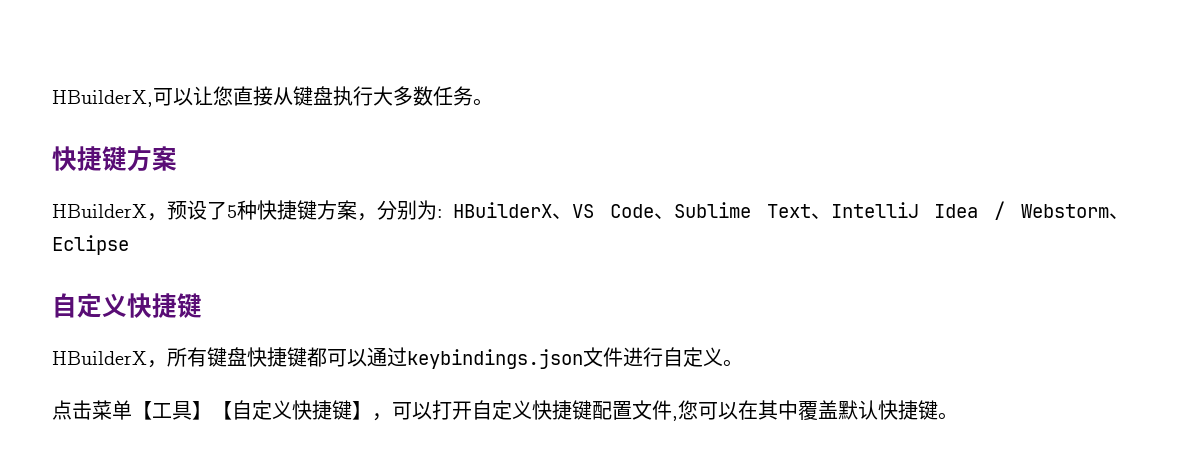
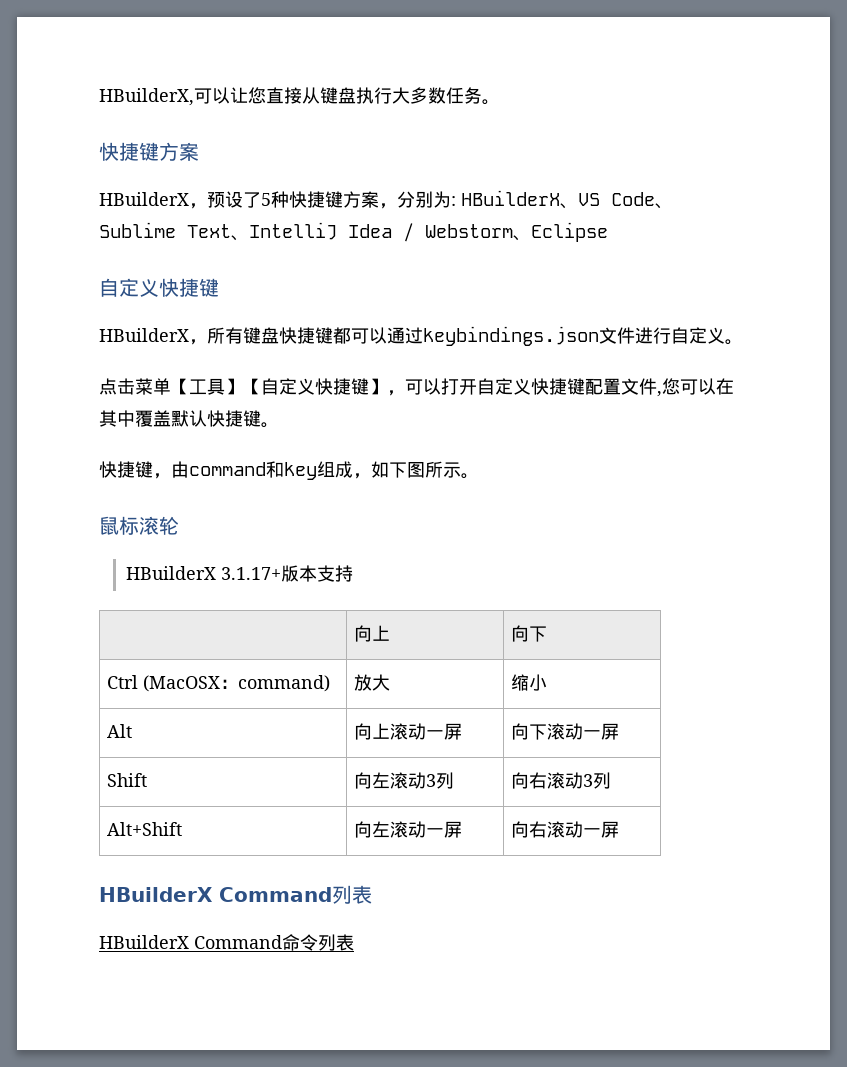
+ 快捷键，由command和key组成，如下图所示。
+ 鼠标滚轮
+ HBuilderX 3.1.17+版本支持
+ | 向上 | 向下
+ Ctrl (MacOSX：command) | 放大 | 缩小
+ Alt | 向上滚动一屏 | 向下滚动一屏
+ Shift | 向左滚动3列 | 向右滚动3列
+ Alt+Shift | 向左滚动一屏 | 向右滚动一屏
+ HBuilderX Command列表
+ HBuilderX Command命令列表

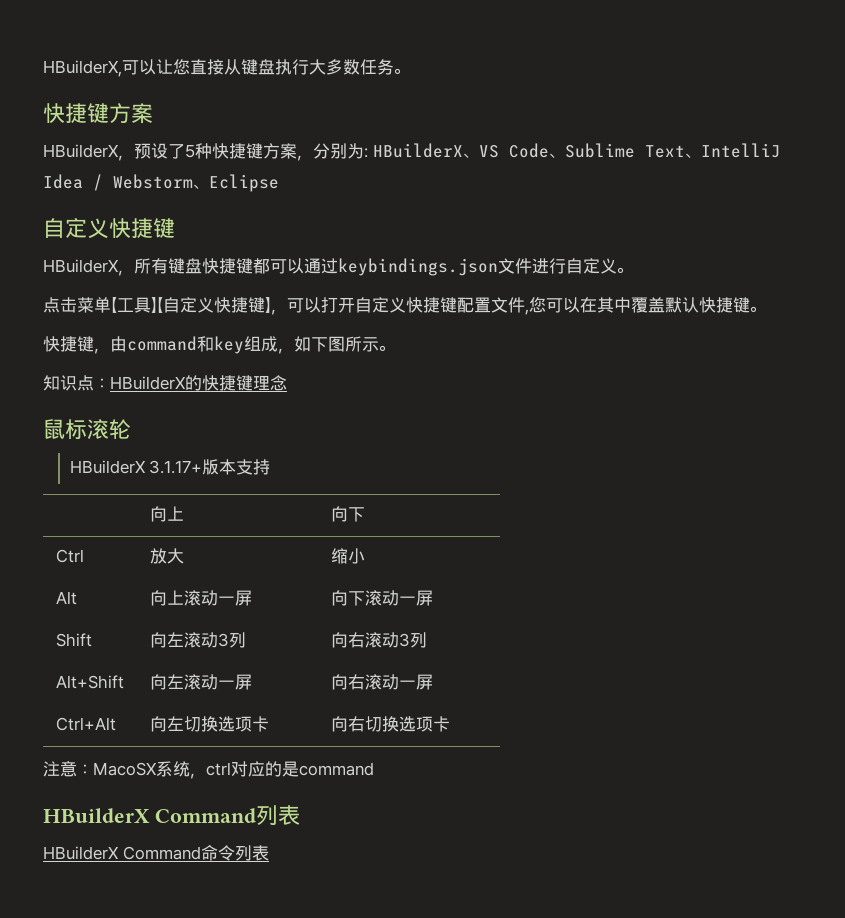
+ 知识点：HBuilderX的快捷键理念
- Ctrl (MacOSX：command) | 放大 | 缩小
+ Ctrl | 放大 | 缩小
+ Ctrl+Alt | 向左切换选项卡 | 向右切换选项卡
+ 注意：MacoSX系统，ctrl对应的是command

